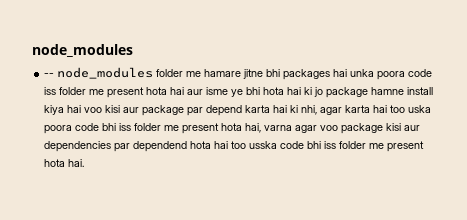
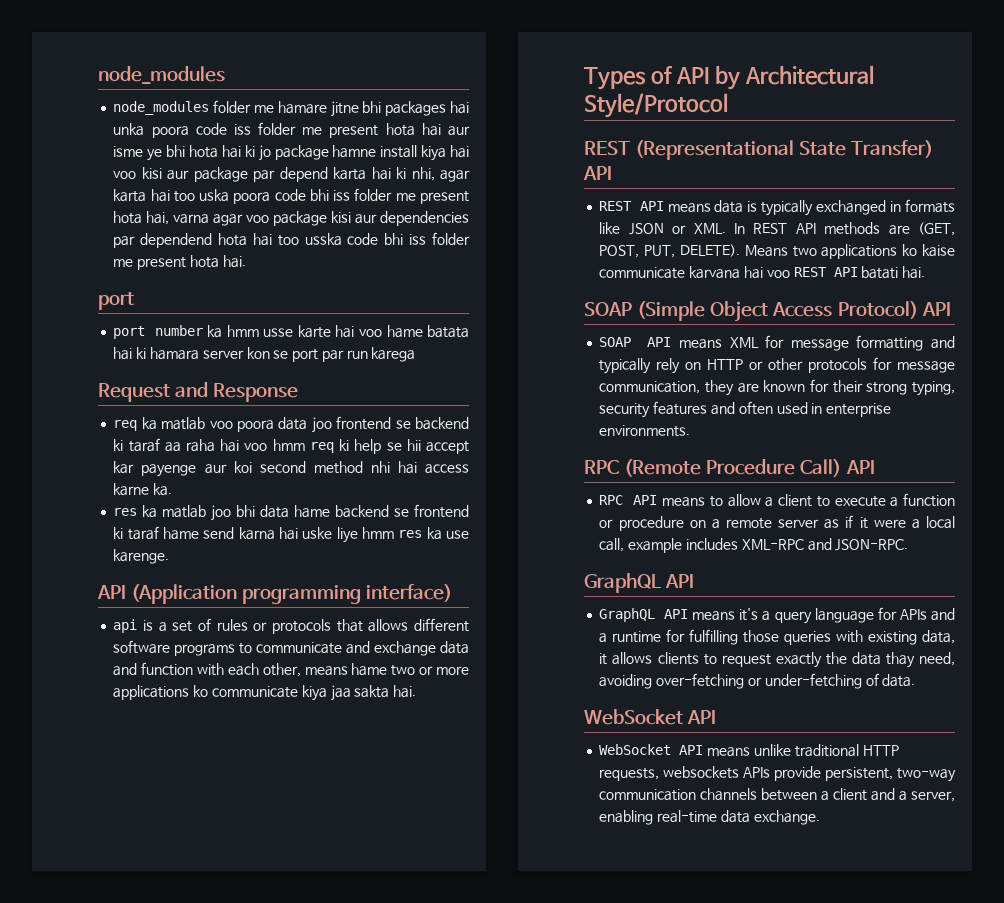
- -- node_modules folder me hamare jitne bhi packages hai unka poora code iss folder me present hota hai aur isme ye bhi hota hai ki jo package hamne install kiya hai voo kisi aur package par depend karta hai ki nhi, agar karta hai too uska poora code bhi iss folder me present hota hai, varna agar voo package kisi aur dependencies par dependend hota hai too usska code bhi iss folder me present hota hai.
+ node_modules folder me hamare jitne bhi packages hai unka poora code iss folder me present hota hai aur isme ye bhi hota hai ki jo package hamne install kiya hai voo kisi aur package par depend karta hai ki nhi, agar karta hai too uska poora code bhi iss folder me present hota hai, varna agar voo package kisi aur dependencies par dependend hota hai too usska code bhi iss folder me present hota hai.
+ port
+ port number ka hmm usse karte hai voo hame batata hai ki hamara server kon se port par run karega
+ Request and Response
+ req ka matlab voo poora data joo frontend se backend ki taraf aa raha hai voo hmm req ki help se hii accept kar payenge aur koi second method nhi hai access karne ka.
+ res ka matlab joo bhi data hame backend se frontend ki taraf hame send karna hai uske liye hmm res ka use karenge.
+ API (Application programming interface)
+ api is a set of rules or protocols that allows different software programs to communicate and exchange data and function with each other, means hame two or more applications ko communicate kiya jaa sakta hai.
+ Types of API by Architectural Style/Protocol
+ REST (Representational State Transfer) API
+ REST API means data is typically exchanged in formats like JSON or XML. In REST API methods are (GET, POST, PUT, DELETE). Means two applications ko kaise communicate karvana hai voo REST API batati hai.
+ SOAP (Simple Object Access Protocol) API
+ SOAP API means XML for message formatting and typically rely on HTTP or other protocols for message communication, they are known for their strong typing, security features and often used in enterprise environments.
+ RPC (Remote Procedure Call) API
+ RPC API means to allow a client to execute a function or procedure on a remote server as if it were a local call, example includes XML-RPC and JSON-RPC.
+ GraphQL API
+ GraphQL API means it's a query language for APIs and a runtime for fulfilling those queries with existing data, it allows clients to request exactly the data thay need, avoiding over-fetching or under-fetching of data.
+ WebSocket API
+ WebSocket API means unlike traditional HTTP requests, websockets APIs provide persistent, two-way communication channels between a client and a server, enabling real-time data exchange.

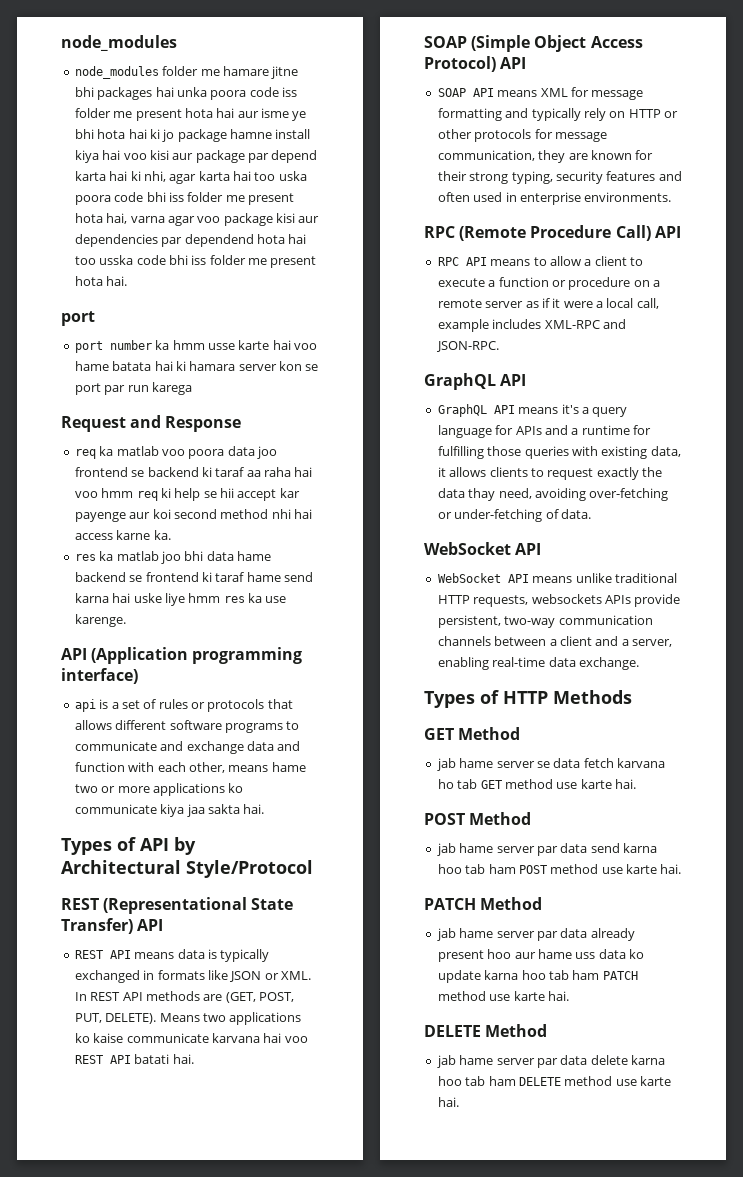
+ Types of HTTP Methods
+ GET Method
+ jab hame server se data fetch karvana ho tab GET method use karte hai.
+ POST Method
+ jab hame server par data send karna hoo tab ham POST method use karte hai.
+ PATCH Method
+ jab hame server par data already present hoo aur hame uss data ko update karna hoo tab ham PATCH method use karte hai.
+ DELETE Method
+ jab hame server par data delete karna hoo tab ham DELETE method use karte hai.

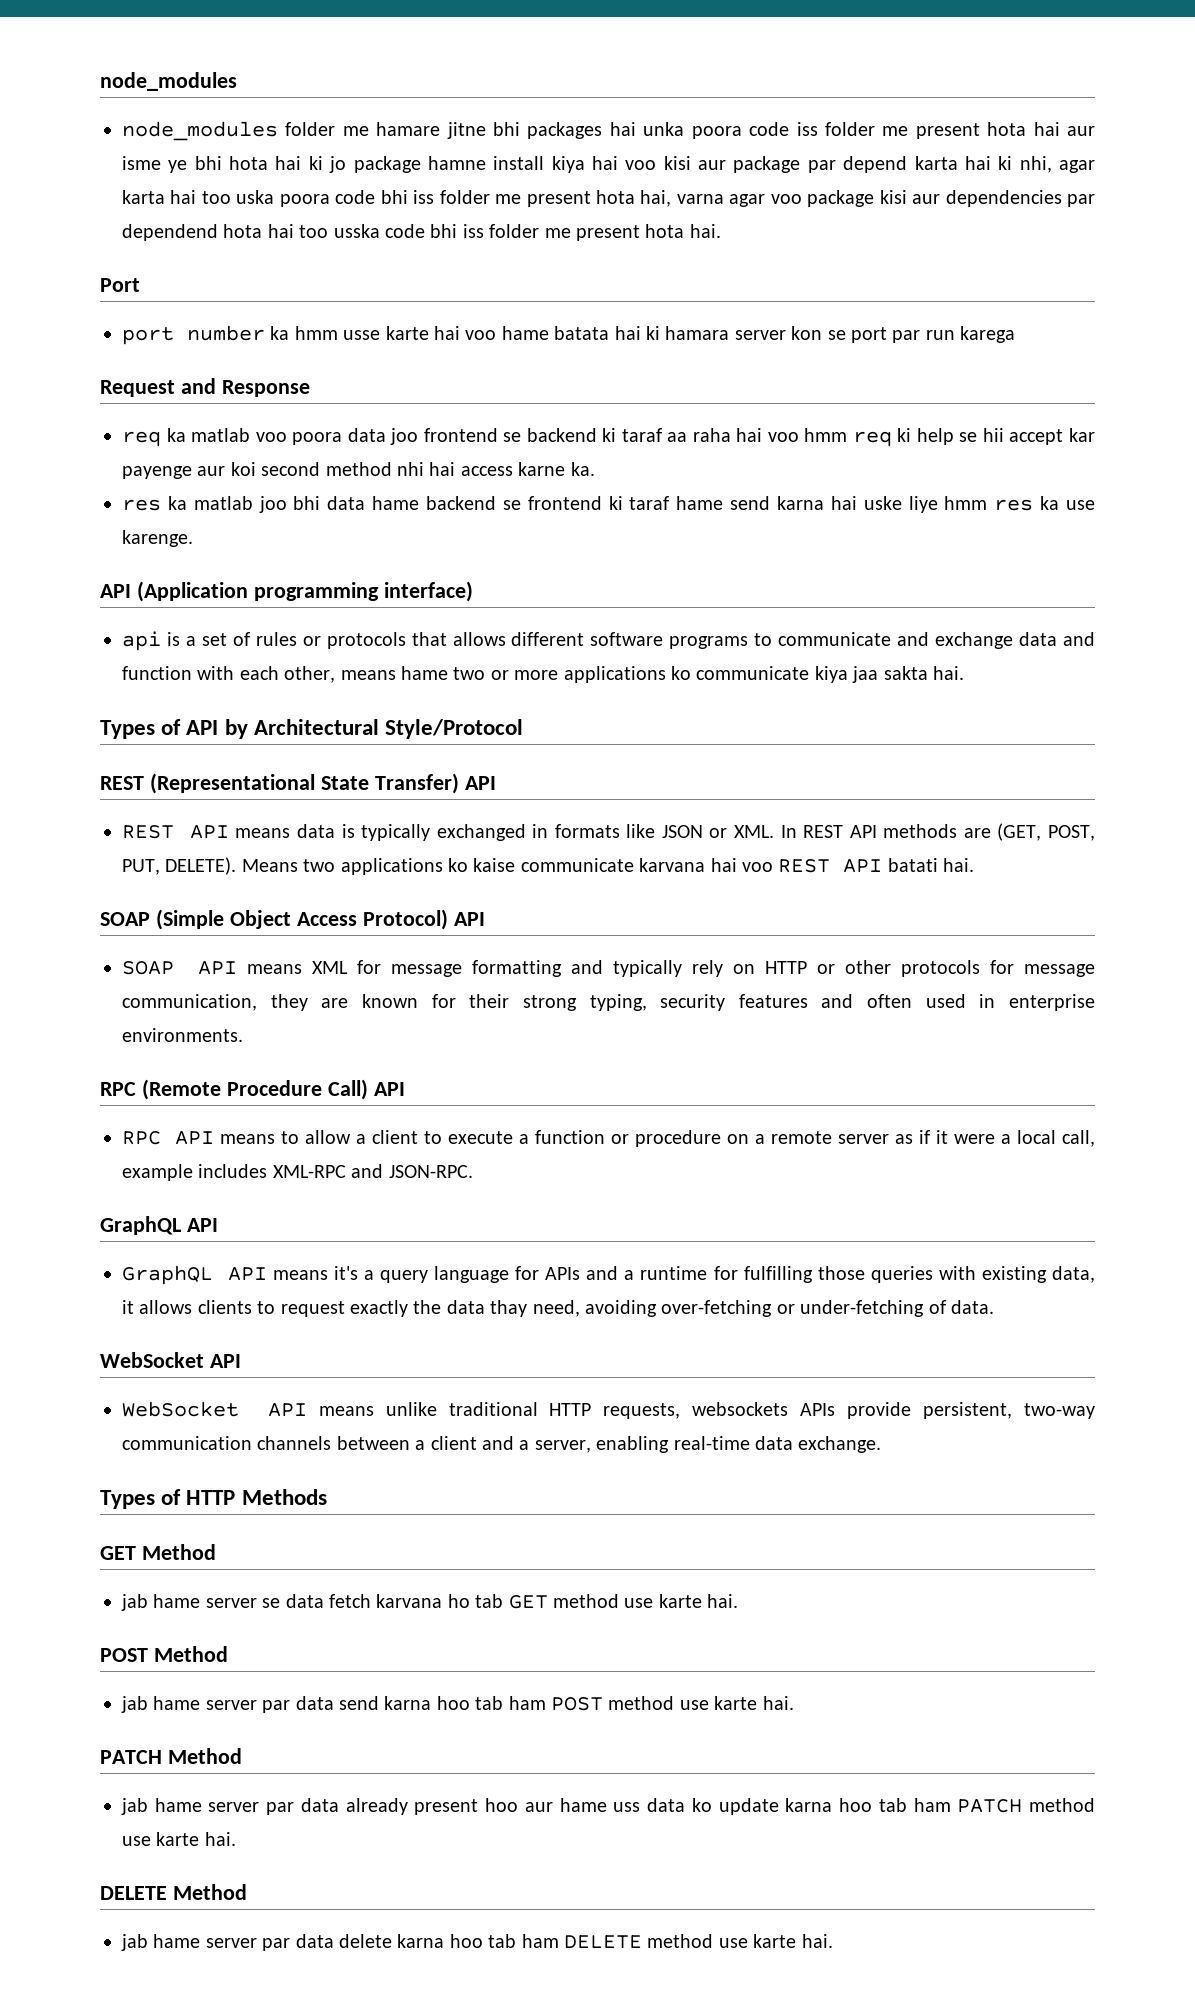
  node_modules folder me hamare jitne bhi packages hai unka poora code iss folder me present hota hai aur isme ye bhi hota hai ki jo package hamne install kiya hai voo kisi aur package par depend karta hai ki nhi, agar karta hai too uska poora code bhi iss folder me present hota hai, varna agar voo package kisi aur dependencies par dependend hota hai too usska code bhi iss folder me present hota hai.
- port
+ Port

